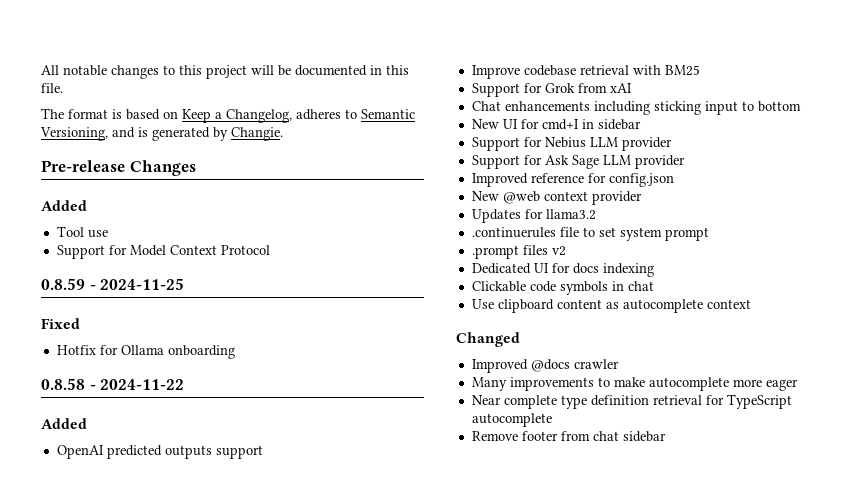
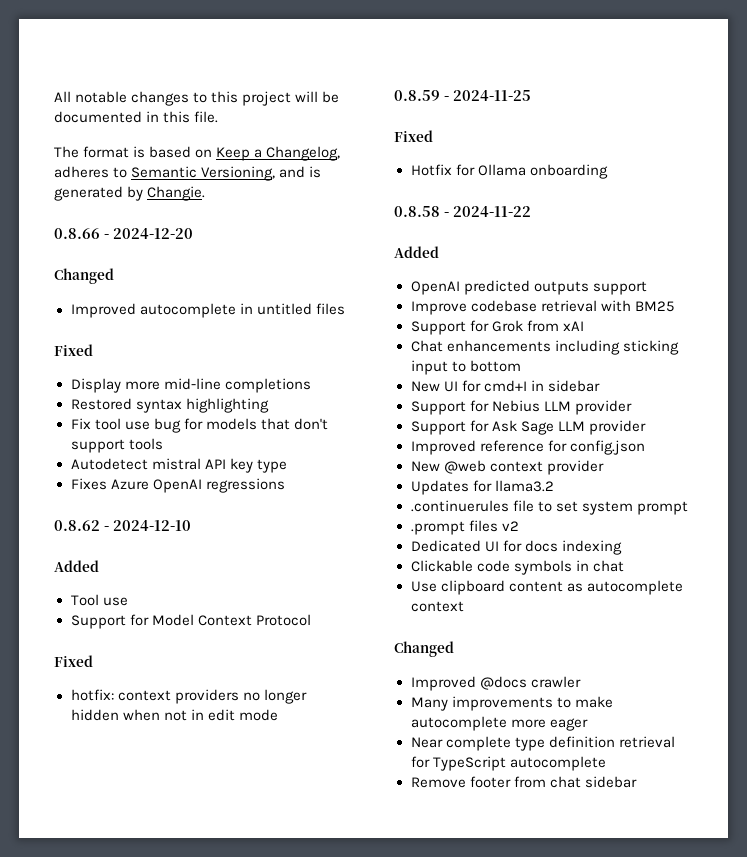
- Pre-release Changes
+ 0.8.66 - 2024-12-20
+ Changed
+ Improved autocomplete in untitled files
+ Fixed
+ Display more mid-line completions
+ Restored syntax highlighting
+ Fix tool use bug for models that don't support tools
+ Autodetect mistral API key type
+ Fixes Azure OpenAI regressions
+ 0.8.62 - 2024-12-10
  Support for Model Context Protocol
+ Fixed
+ hotfix: context providers no longer hidden when not in edit mode

